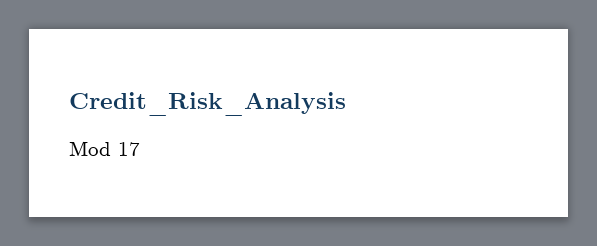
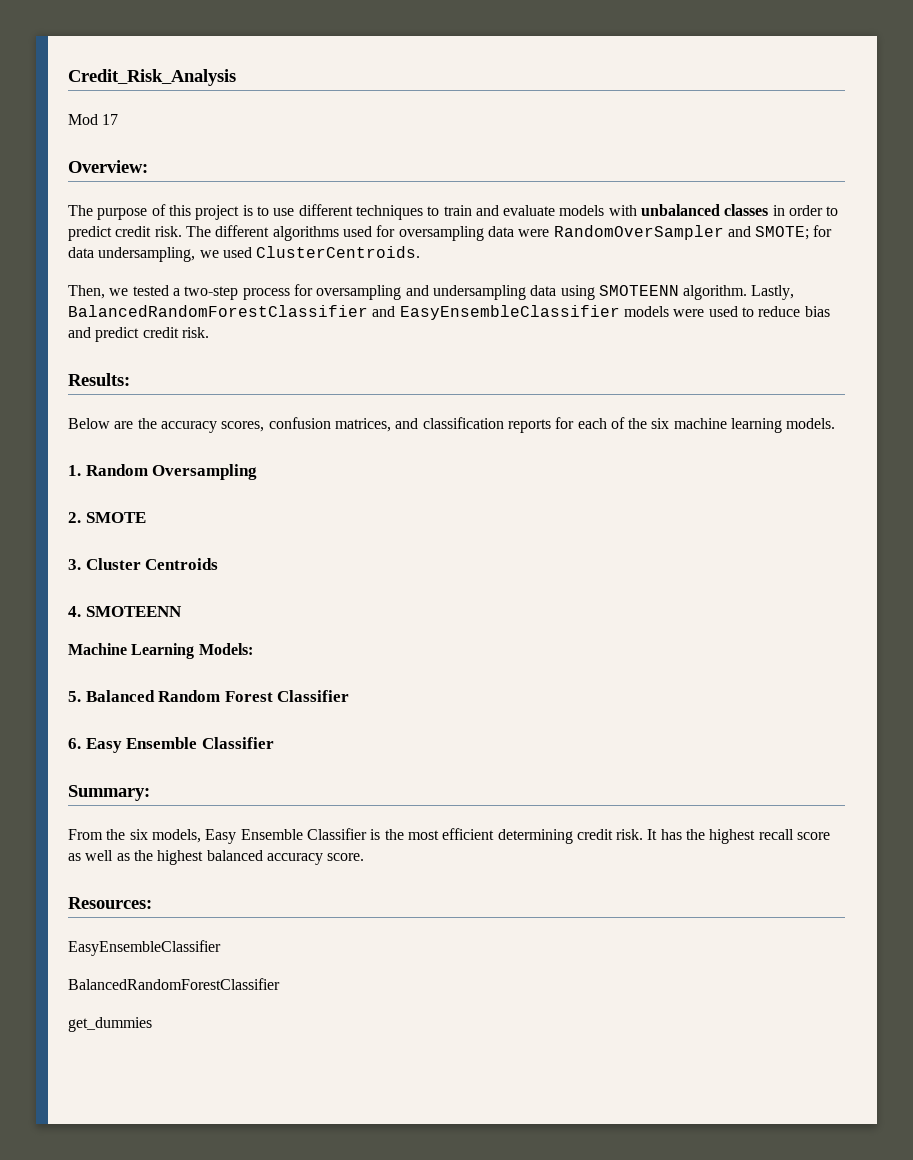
+ Overview:
+ The purpose of this project is to use different techniques to train and evaluate models with unbalanced classes in order to predict credit risk. The different algorithms used for oversampling data were RandomOverSampler and SMOTE; for data undersampling, we used ClusterCentroids.
+ Then, we tested a two-step process for oversampling and undersampling data using SMOTEENN algorithm. Lastly, BalancedRandomForestClassifier and EasyEnsembleClassifier models were used to reduce bias and predict credit risk.
+ Results:
+ Below are the accuracy scores, confusion matrices, and classification reports for each of the six machine learning models.
+ 1. Random Oversampling
+ 2. SMOTE
+ 3. Cluster Centroids
+ 4. SMOTEENN
+ Machine Learning Models:
+ 5. Balanced Random Forest Classifier
+ 6. Easy Ensemble Classifier
+ Summary:
+ From the six models, Easy Ensemble Classifier is the most efficient determining credit risk. It has the highest recall score as well as the highest balanced accuracy score.
+ Resources:
+ EasyEnsembleClassifier
+ BalancedRandomForestClassifier
+ get_dummies

